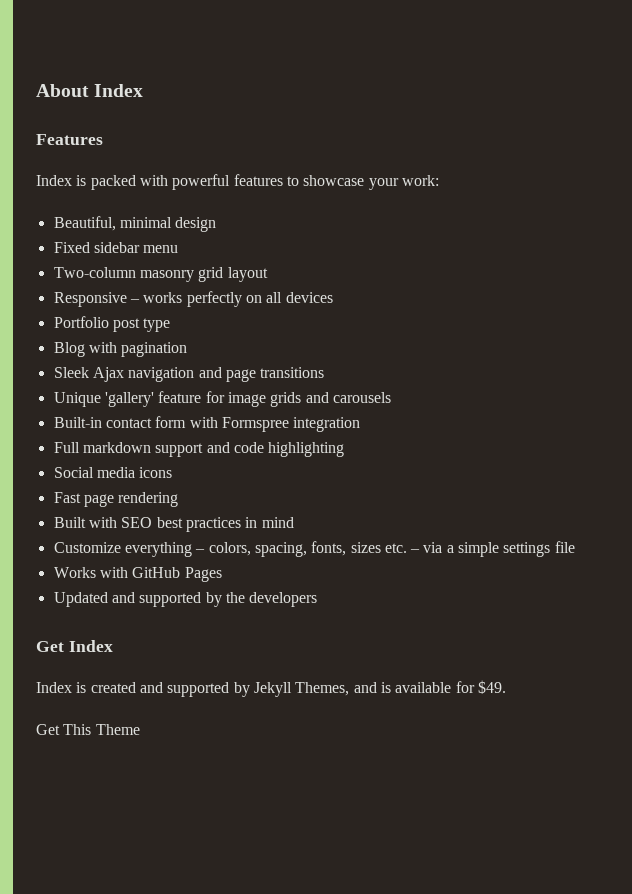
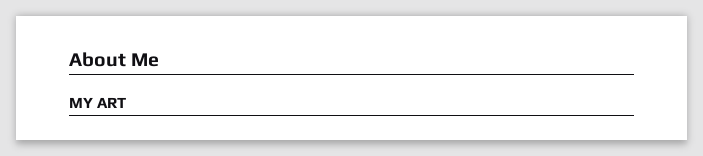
- About Index
- Features
- Index is packed with powerful features to showcase your work:
- Beautiful, minimal design
- Fixed sidebar menu
- Two-column masonry grid layout
- Responsive – works perfectly on all devices
- Portfolio post type
- Blog with pagination
- Sleek Ajax navigation and page transitions
- Unique 'gallery' feature for image grids and carousels
- Built-in contact form with Formspree integration
- Full markdown support and code highlighting
- Social media icons
- Fast page rendering
- Built with SEO best practices in mind
- Customize everything – colors, spacing, fonts, sizes etc. – via a simple settings file
- Works with GitHub Pages
- Updated and supported by the developers
- Get Index
- Index is created and supported by Jekyll Themes, and is available for $49.
- Get This Theme
+ About Me
+ MY ART

